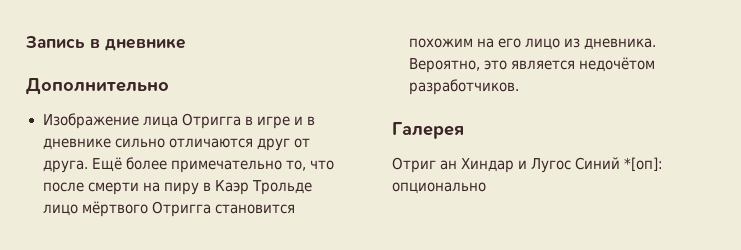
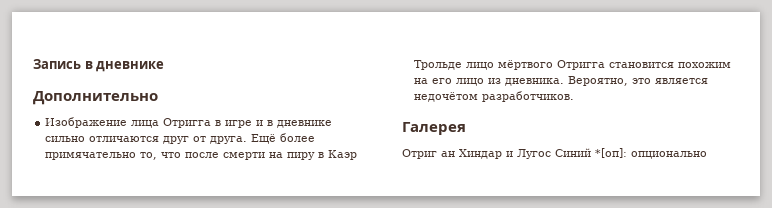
- Ещё более примечательно то, что после смерти на пиру в Каэр Трольде лицо мёртвого Отригга становится похожим на его лицо из дневника.
+ Ещё более примячательно то, что после смерти на пиру в Каэр Трольде лицо мёртвого Отригга становится похожим на его лицо из дневника.

